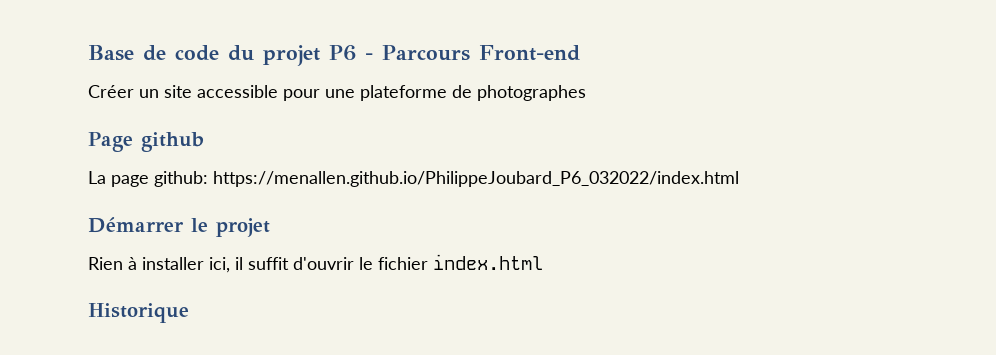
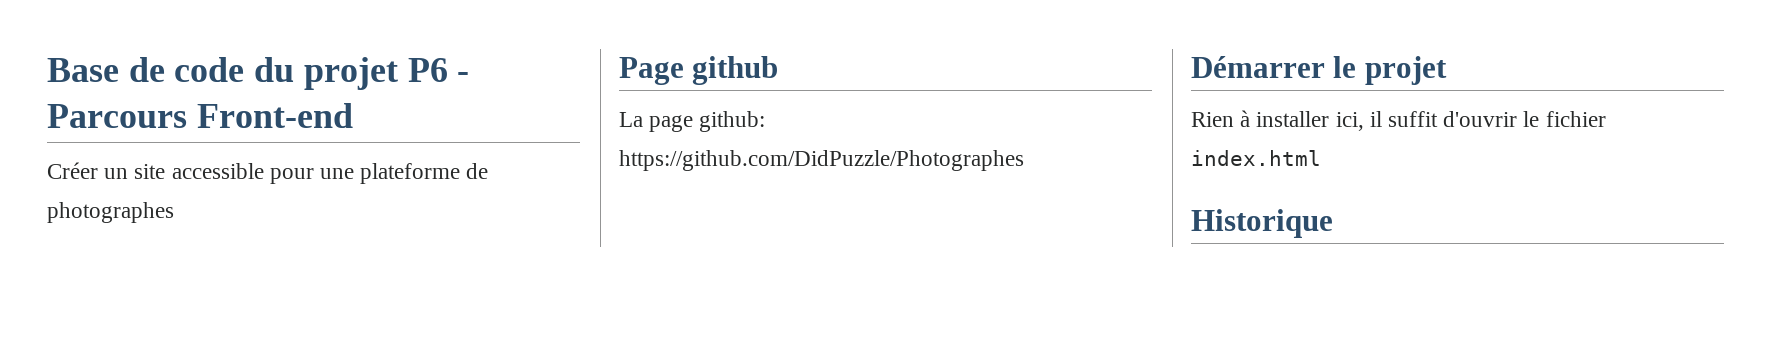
- La page github: https://menallen.github.io/PhilippeJoubard_P6_032022/index.html
+ La page github: https://github.com/DidPuzzle/Photographes

